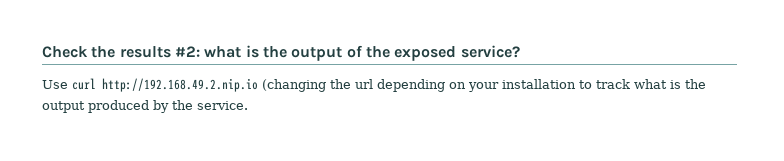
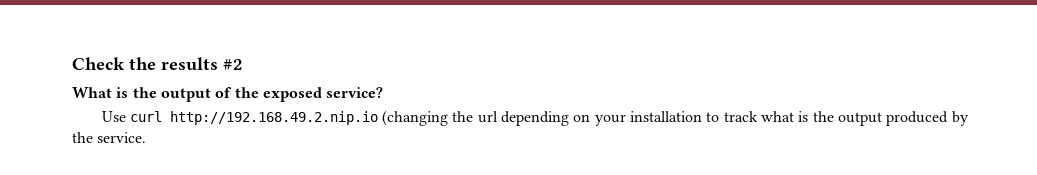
- Check the results #2: what is the output of the exposed service?
+ Check the results #2
+ What is the output of the exposed service?

